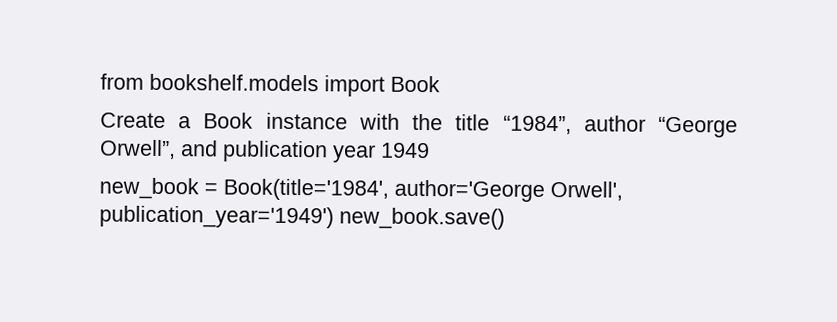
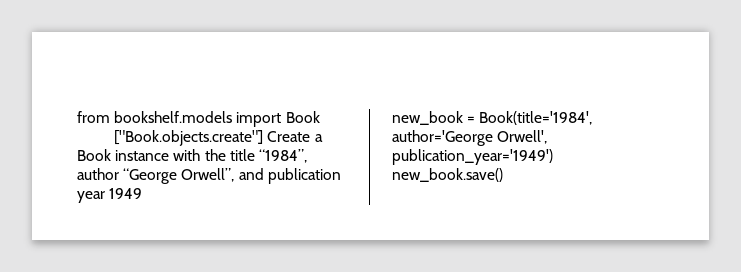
- Create a Book instance with the title “1984”, author “George Orwell”, and publication year 1949
+ ["Book.objects.create"] Create a Book instance with the title “1984”, author “George Orwell”, and publication year 1949

